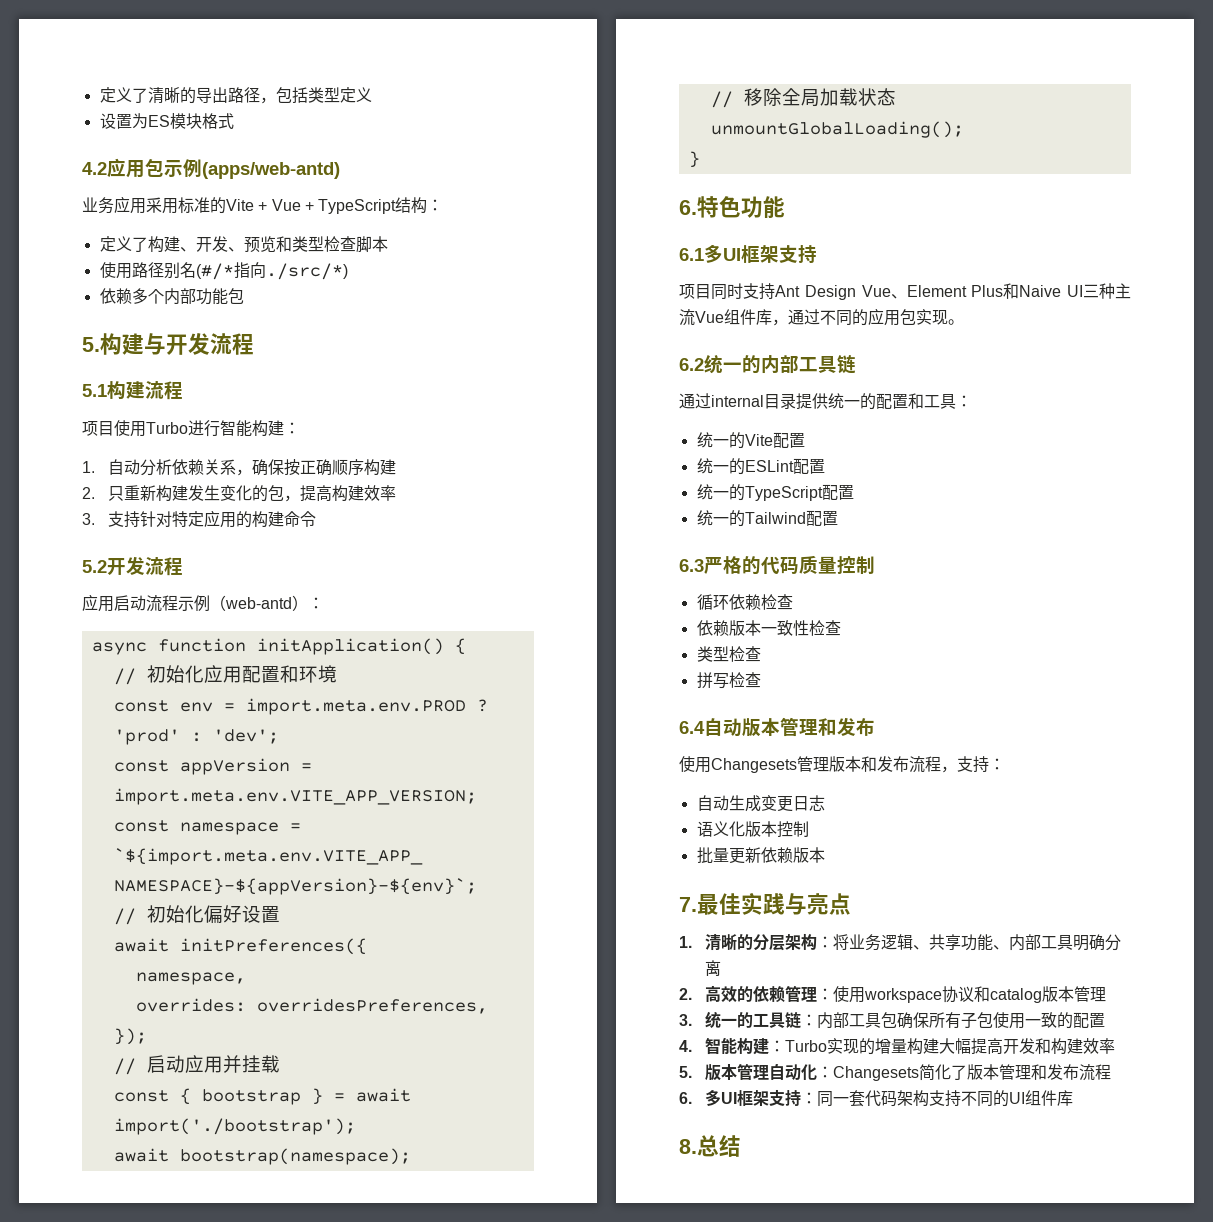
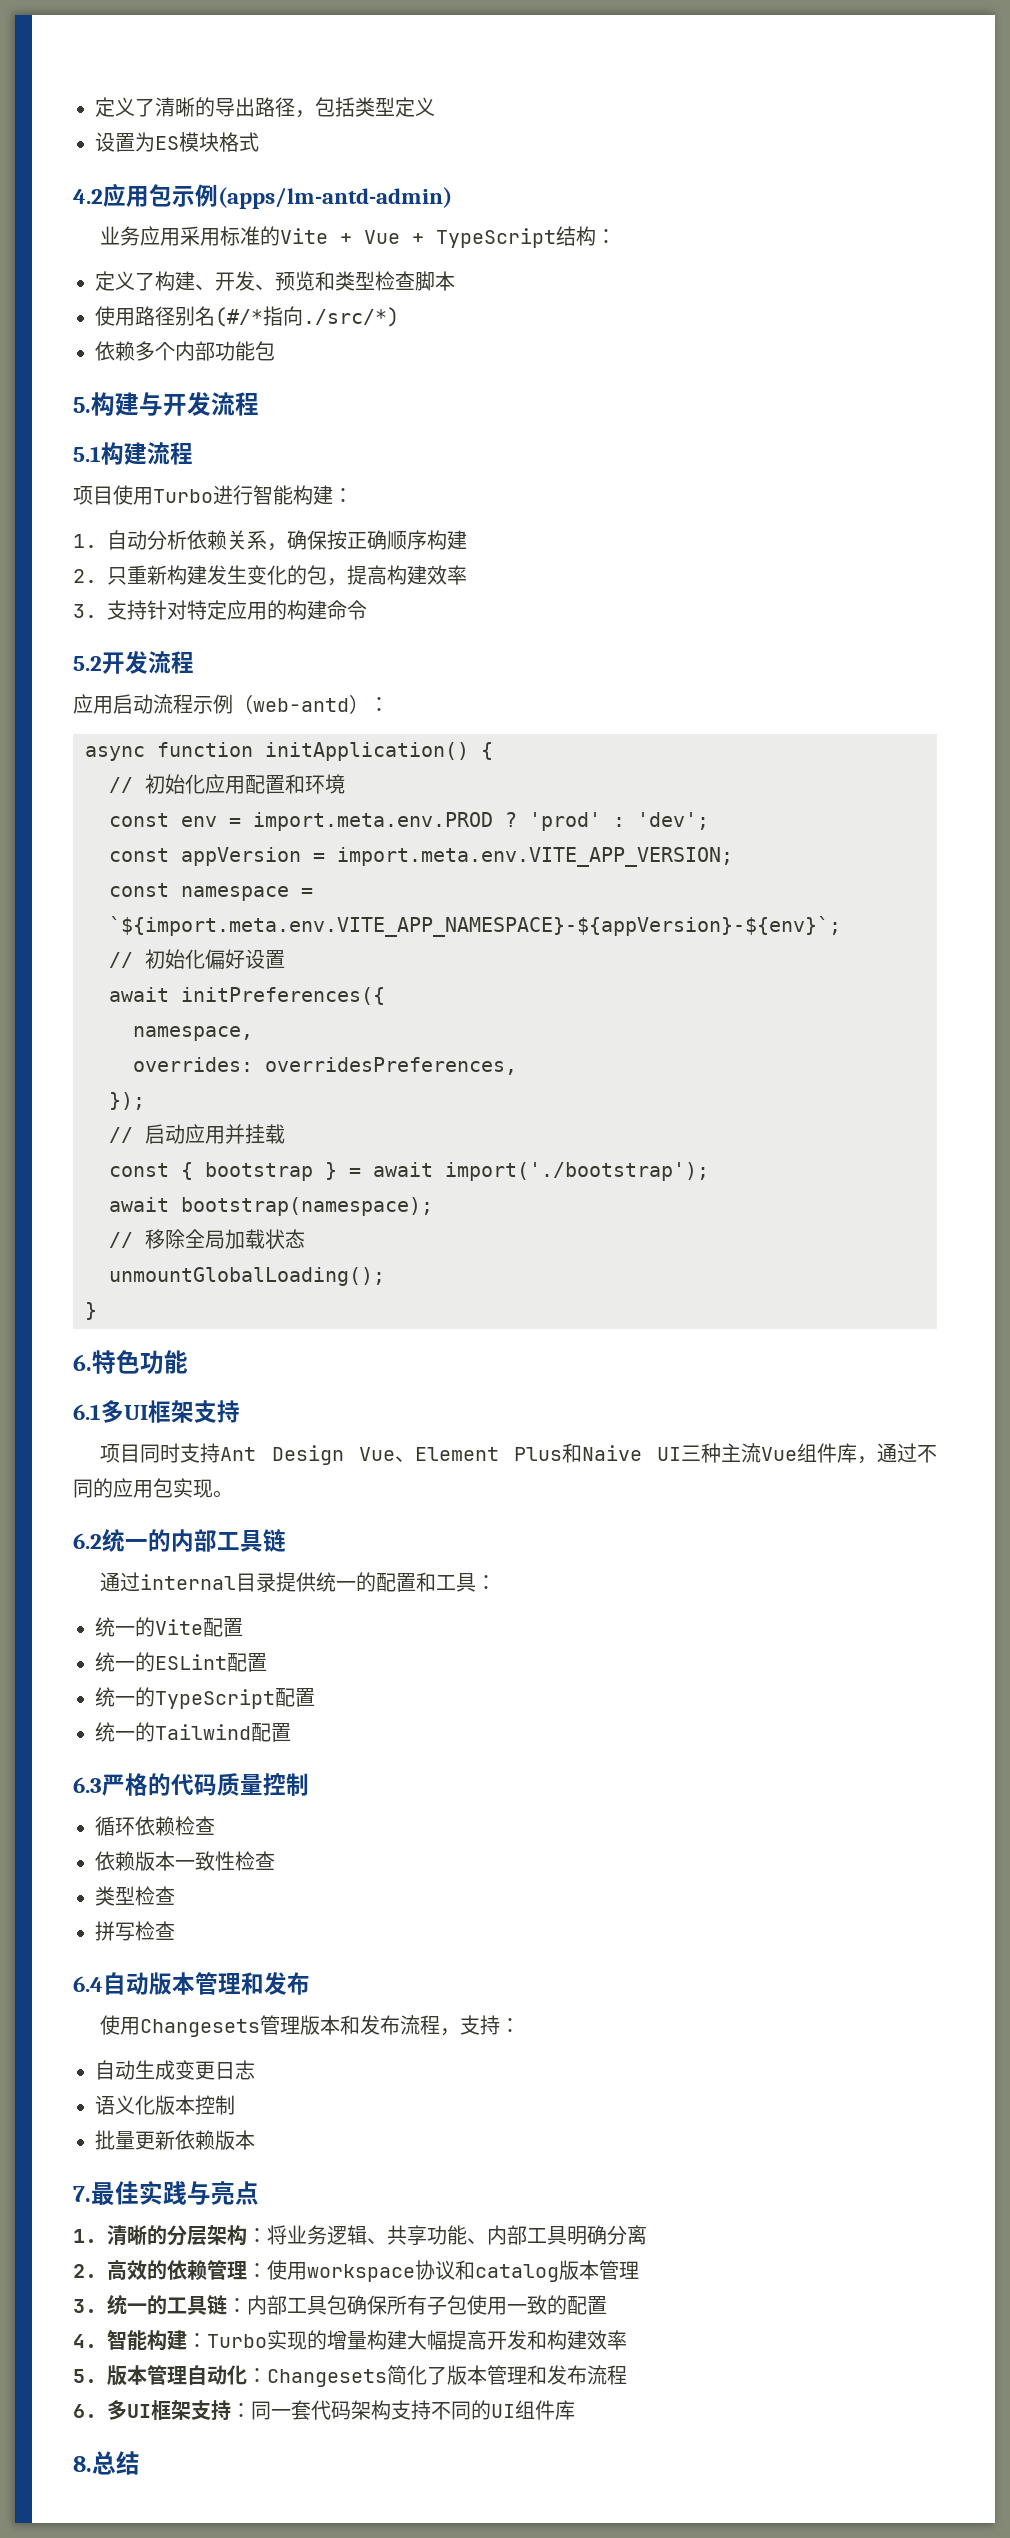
- 4.2应用包示例(apps/web-antd)
+ 4.2应用包示例(apps/lm-antd-admin)

